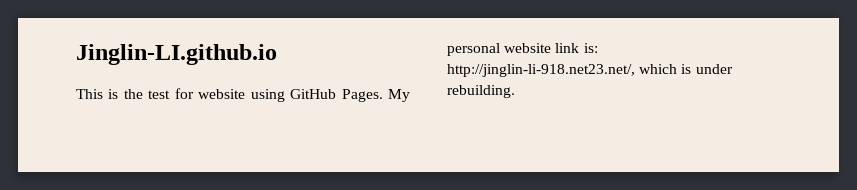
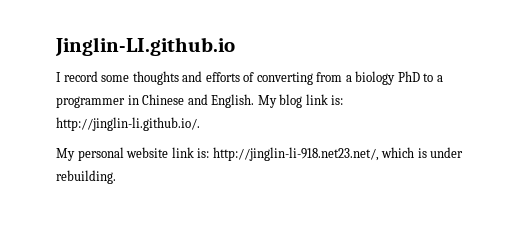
- This is the test for website using GitHub Pages. My personal website link is: http://jinglin-li-918.net23.net/, which is under rebuilding.
+ I record some thoughts and efforts of converting from a biology PhD to a programmer in Chinese and English. My blog link is: http://jinglin-li.github.io/.
+ My personal website link is: http://jinglin-li-918.net23.net/, which is under rebuilding.

